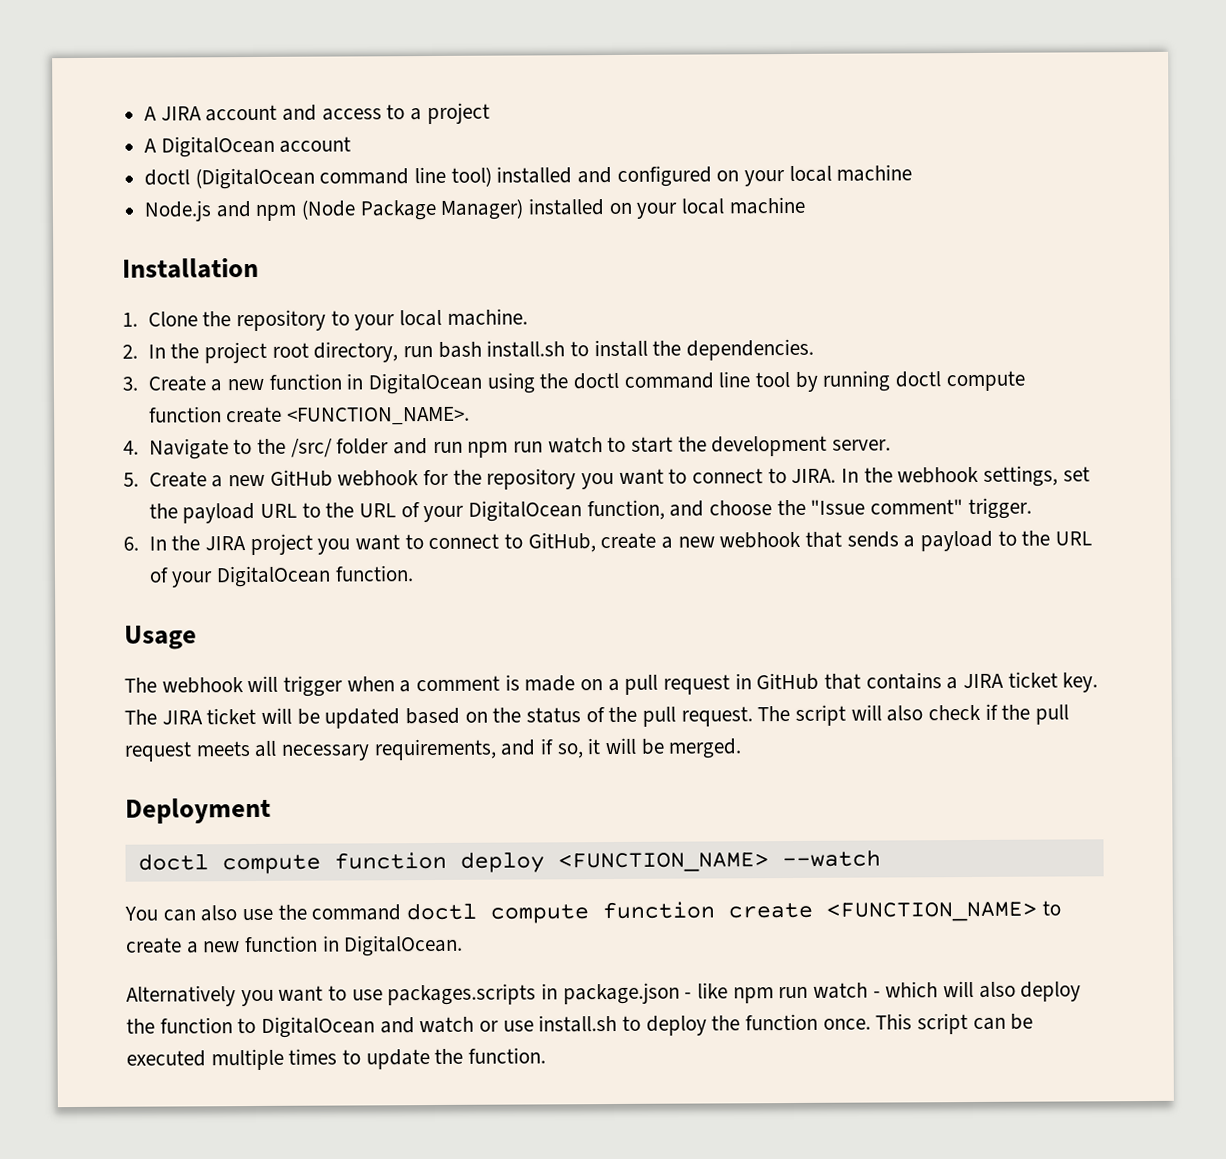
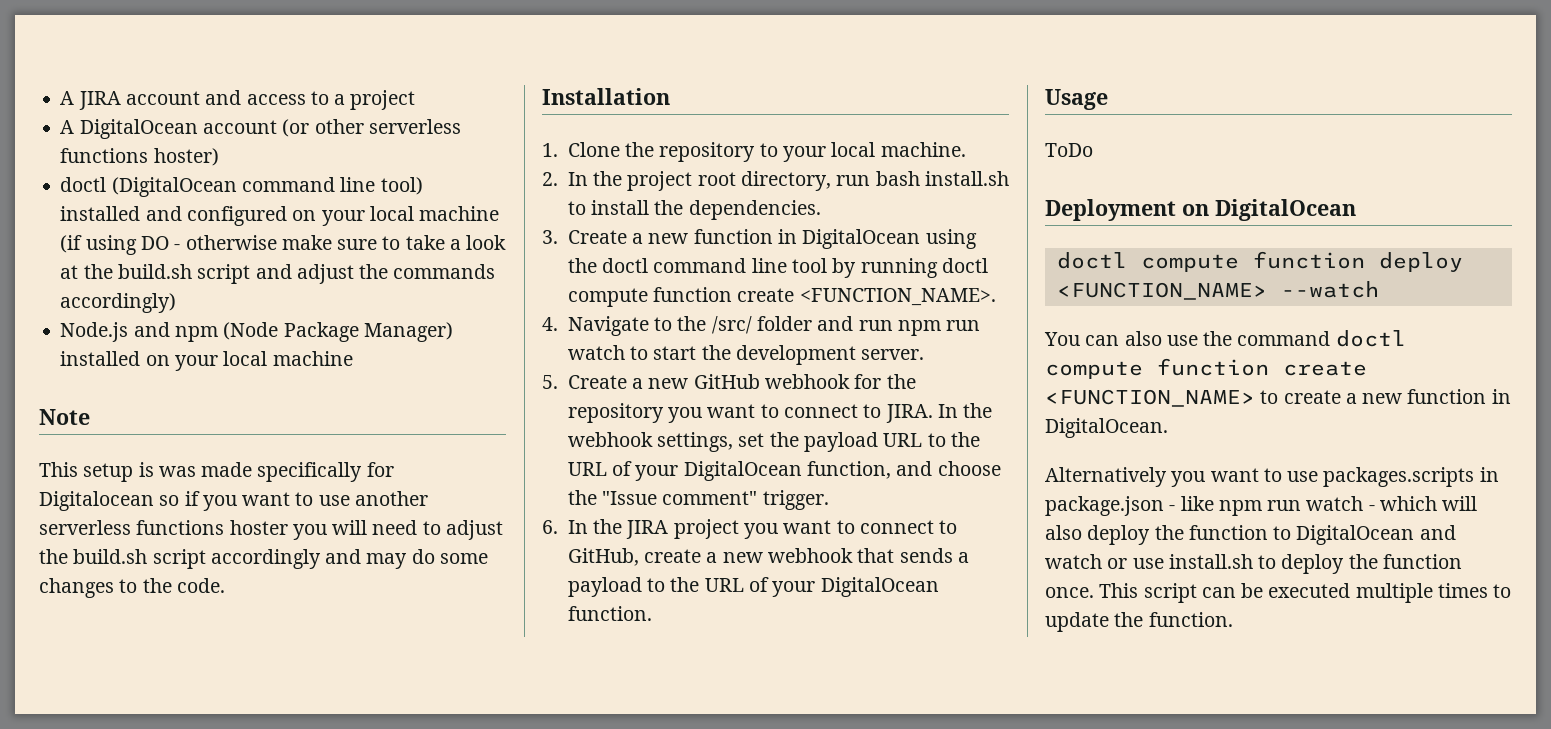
- A DigitalOcean account
+ A DigitalOcean account (or other serverless functions hoster)
- doctl (DigitalOcean command line tool) installed and configured on your local machine
+ doctl (DigitalOcean command line tool) installed and configured on your local machine (if using DO - otherwise make sure to take a look at the build.sh script and adjust the commands accordingly)
+ Note
+ This setup is was made specifically for Digitalocean so if you want to use another serverless functions hoster you will need to adjust the build.sh script accordingly and may do some changes to the code.
- The webhook will trigger when a comment is made on a pull request in GitHub that contains a JIRA ticket key. The JIRA ticket will be updated based on the status of the pull request. The script will also check if the pull request meets all necessary requirements, and if so, it will be merged.
+ ToDo
- Deployment
+ Deployment on DigitalOcean

